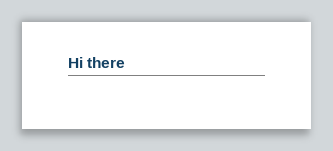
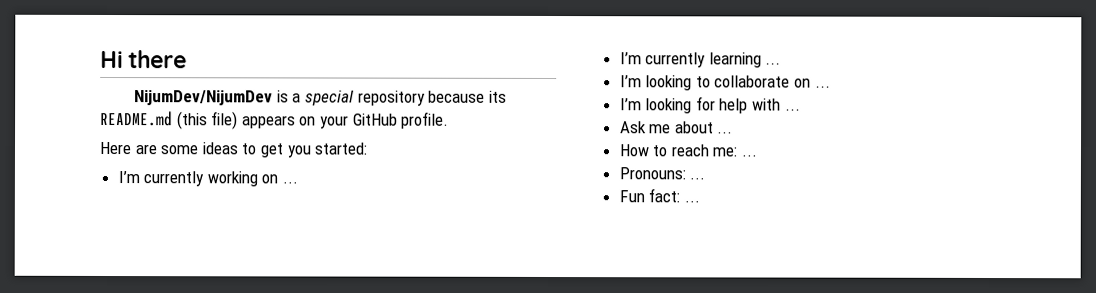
+ NijumDev/NijumDev is a special repository because its README.md (this file) appears on your GitHub profile.
+ Here are some ideas to get you started:
+ I’m currently working on ...
+ I’m currently learning ...
+ I’m looking to collaborate on ...
+ I’m looking for help with ...
+ Ask me about ...
+ How to reach me: ...
+ Pronouns: ...
+ Fun fact: ...

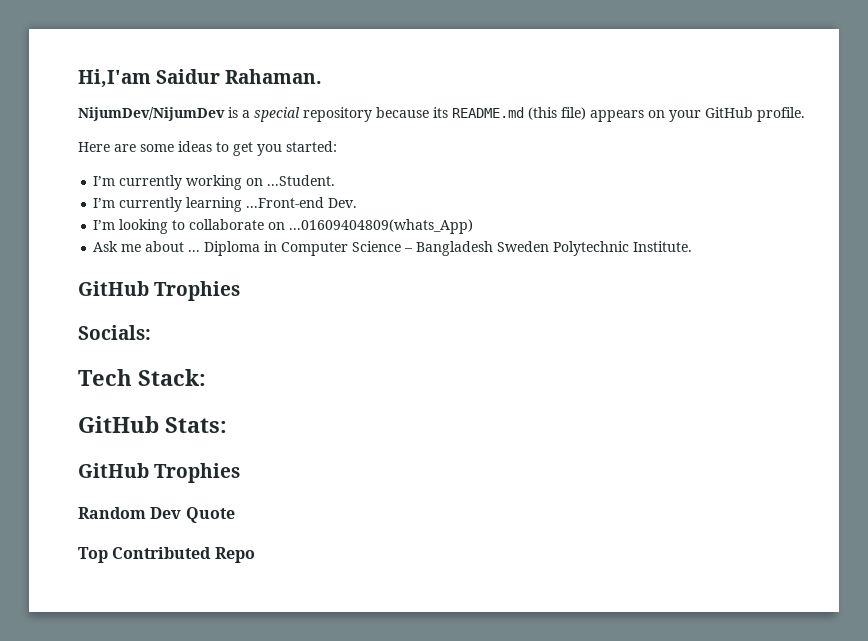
- Hi there
+ Hi,I'am Saidur Rahaman.
- I’m currently working on ...
+ I’m currently working on ...Student.
- I’m currently learning ...
+ I’m currently learning ...Front-end Dev.
- I’m looking to collaborate on ...
- I’m looking for help with ...
- Ask me about ...
- How to reach me: ...
- Pronouns: ...
- Fun fact: ...
+ I’m looking to collaborate on ...01609404809(whats_App)
+ Ask me about ... Diploma in Computer Science – Bangladesh Sweden Polytechnic Institute.
+ GitHub Trophies
+ Socials:
+ Tech Stack:
+ GitHub Stats:
+ GitHub Trophies
+ Random Dev Quote
+ Top Contributed Repo

